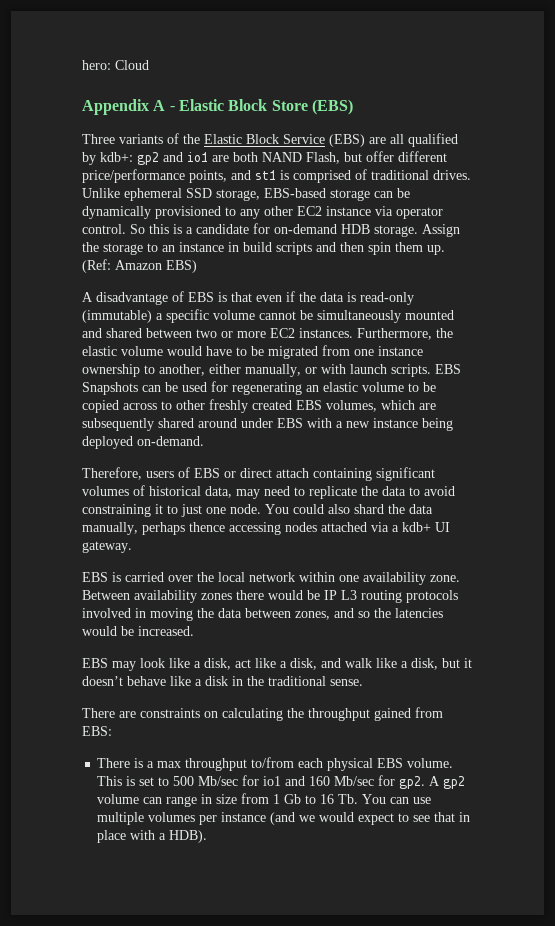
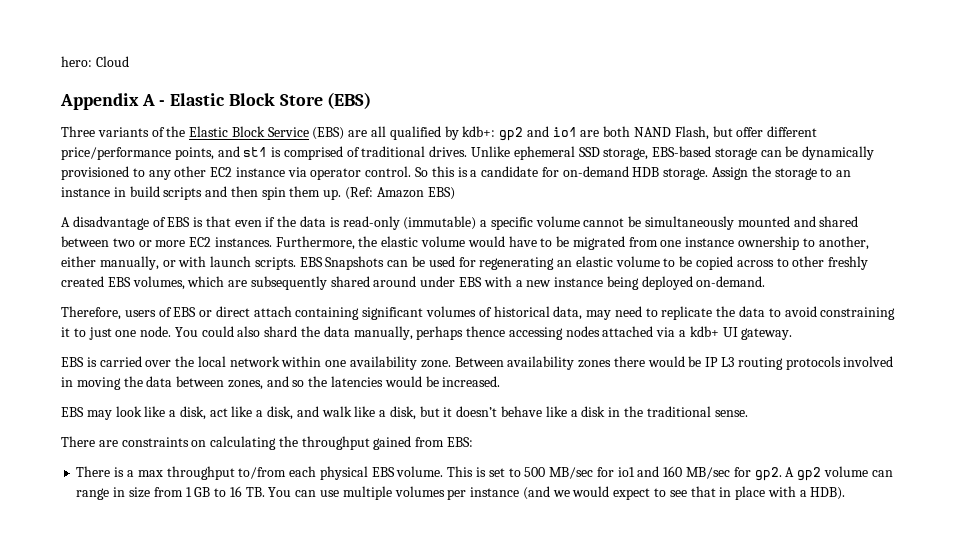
- This is set to 500 Mb/sec for io1 and 160 Mb/sec for gp2.
+ This is set to 500 MB/sec for io1 and 160 MB/sec for gp2.
- A gp2 volume can range in size from 1 Gb to 16 Tb. You can use multiple volumes per instance (and we would expect to see that in place with a HDB).
+ A gp2 volume can range in size from 1 GB to 16 TB. You can use multiple volumes per instance (and we would expect to see that in place with a HDB).

